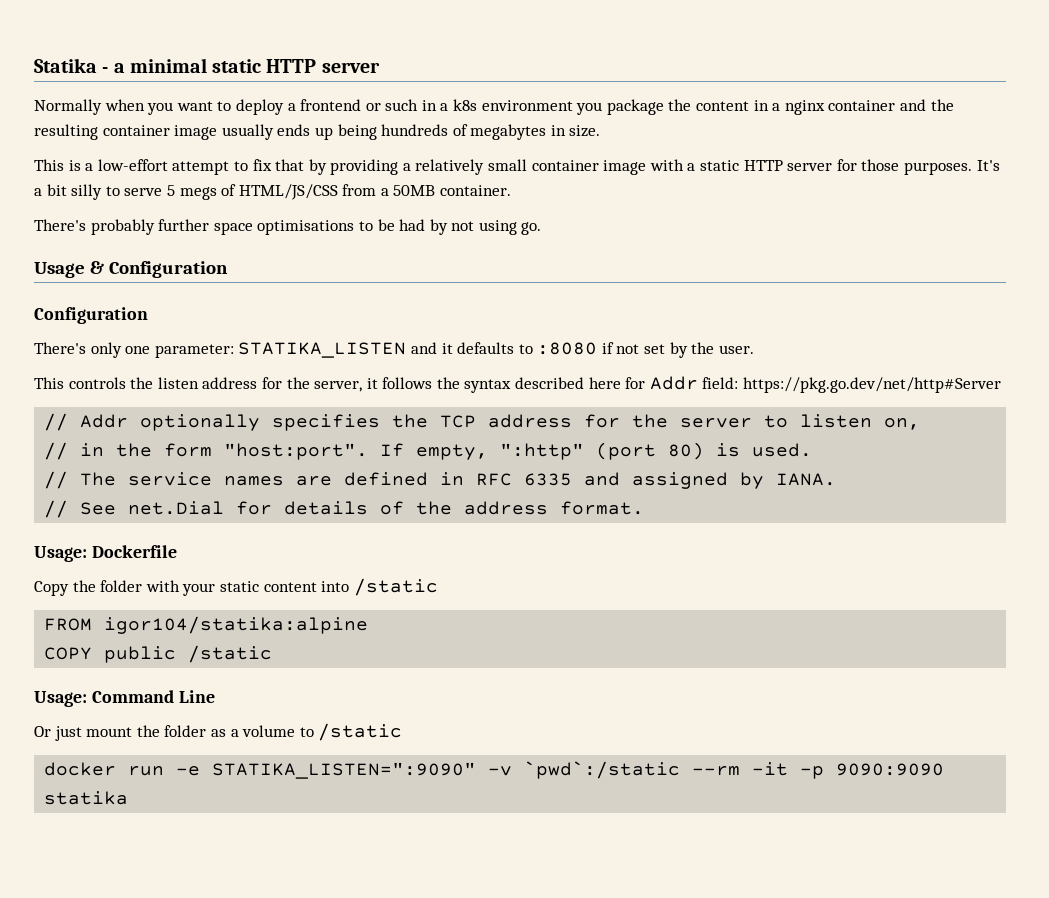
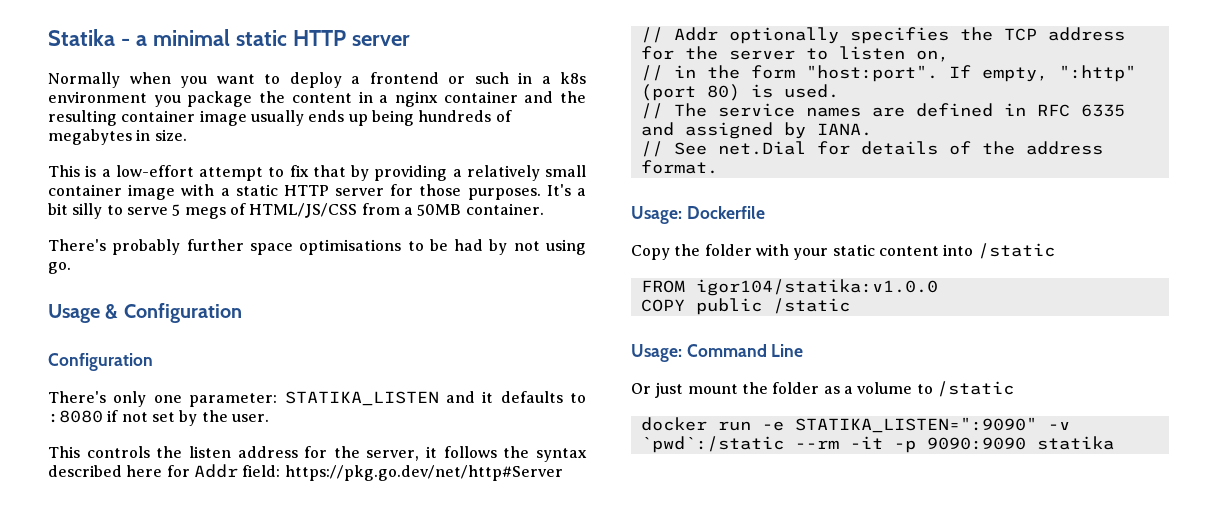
- FROM igor104/statika:alpine
+ FROM igor104/statika:v1.0.0

